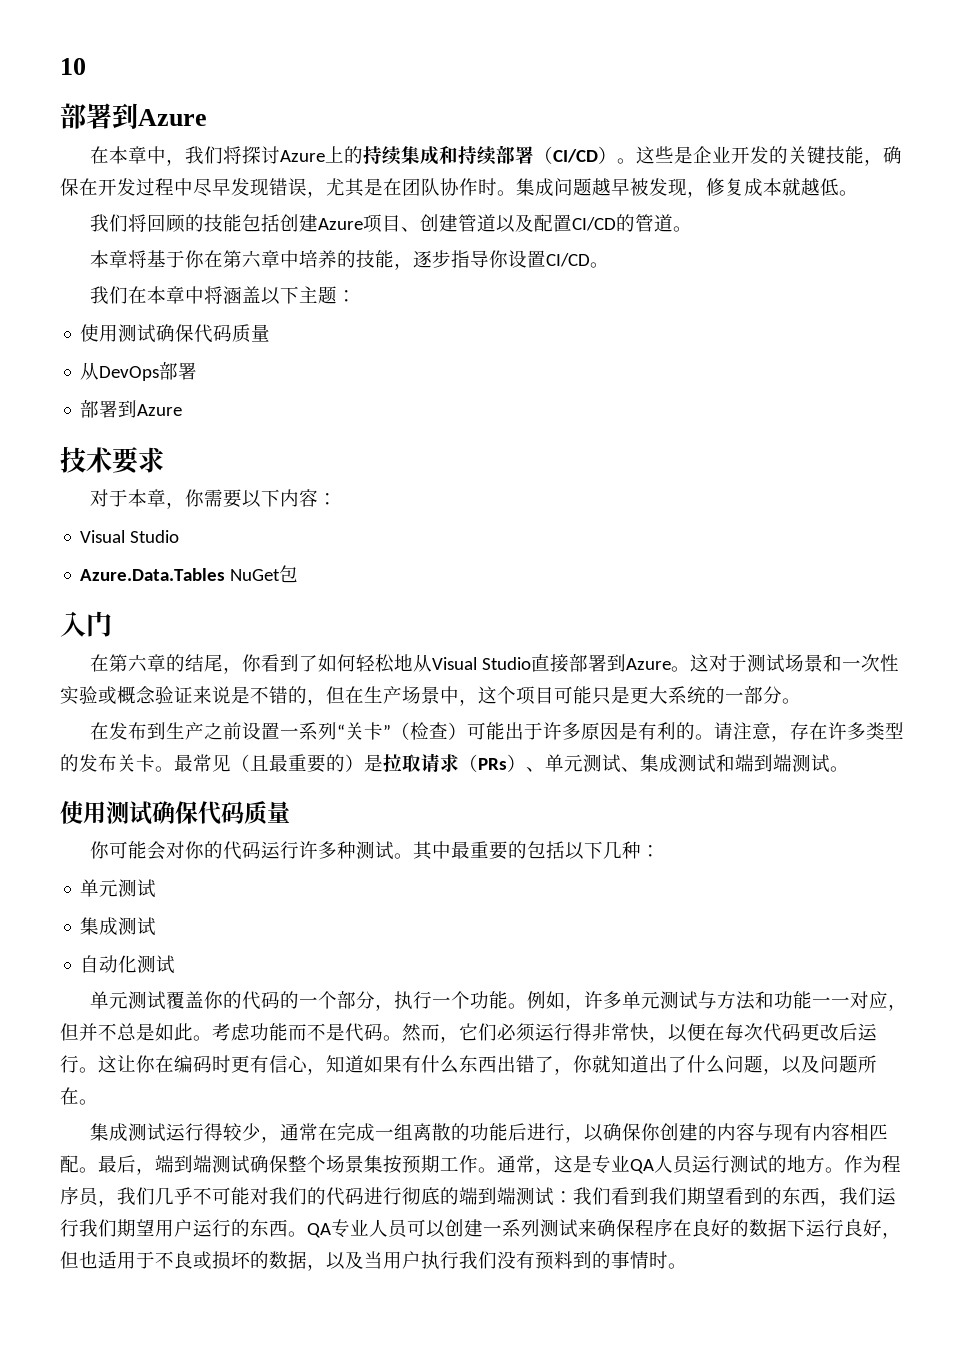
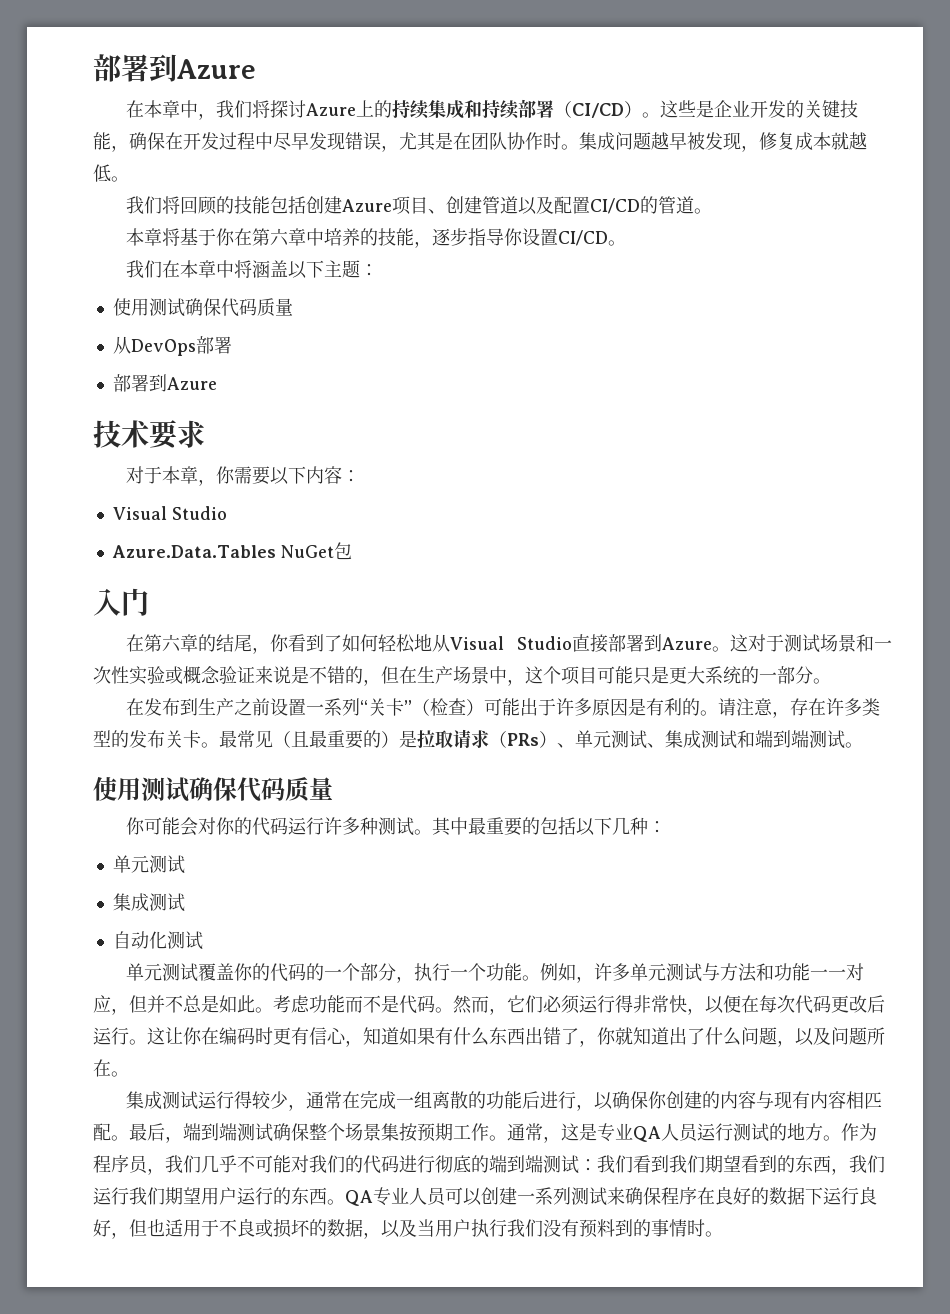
- 10

